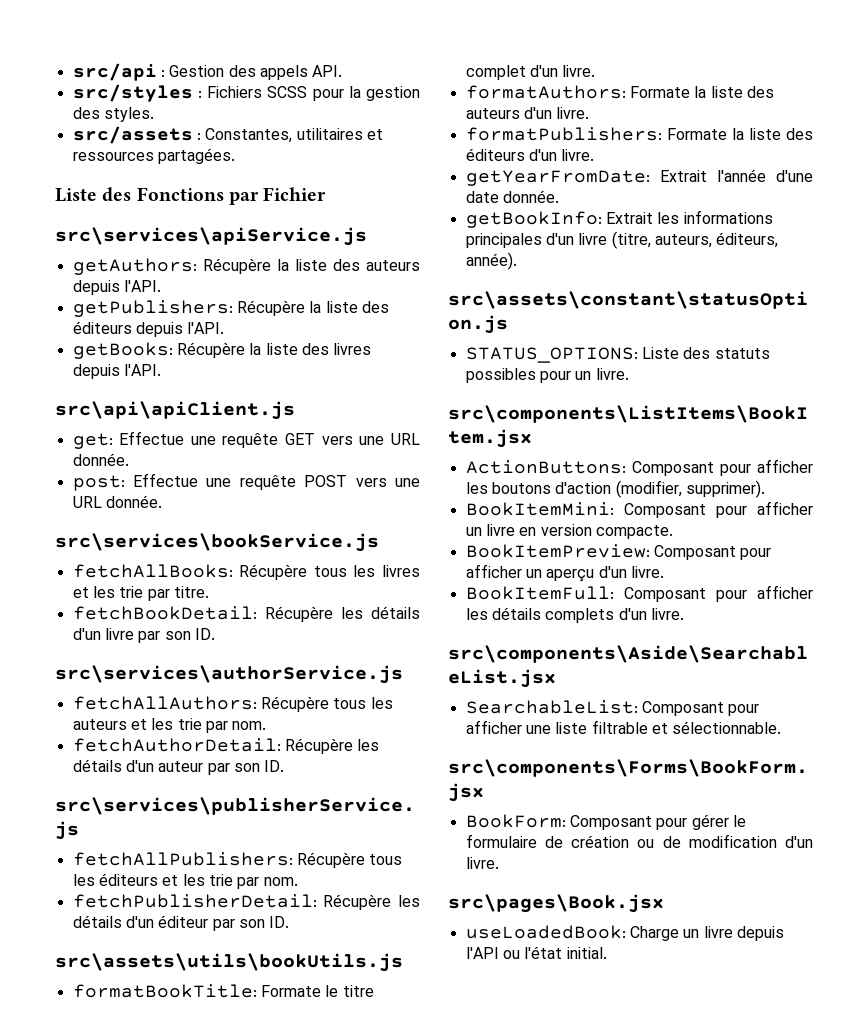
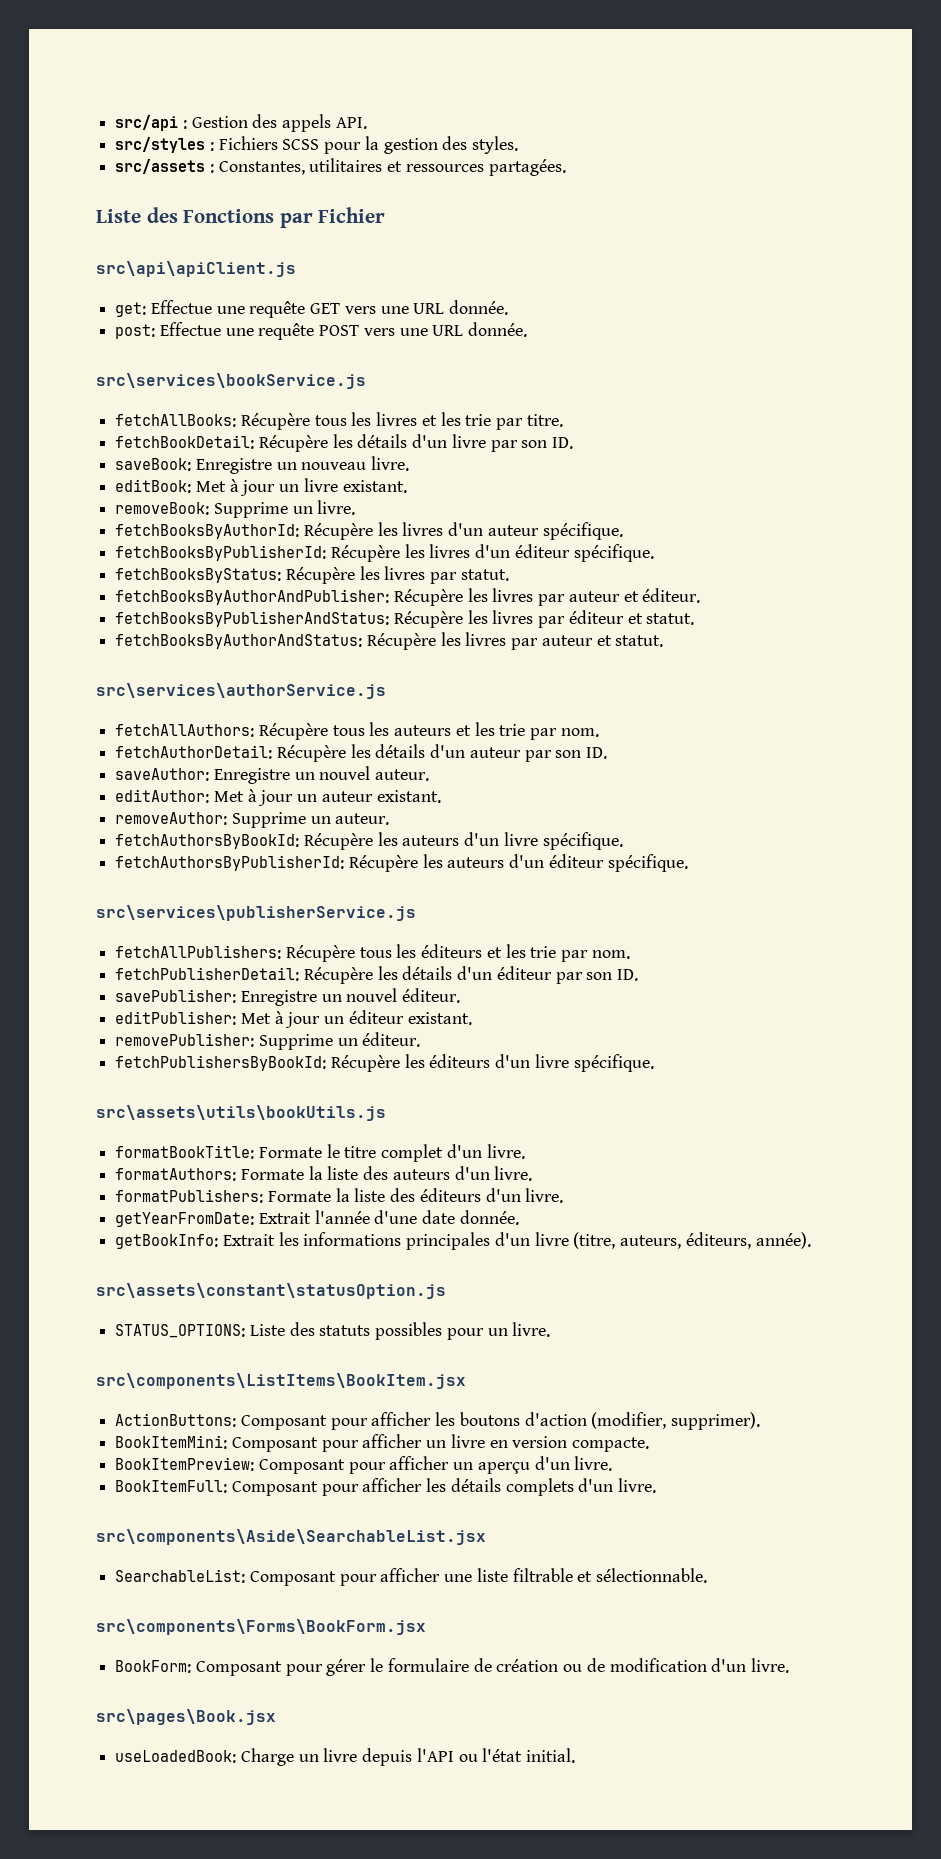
- src\services\apiService.js
- getAuthors: Récupère la liste des auteurs depuis l'API.
- getPublishers: Récupère la liste des éditeurs depuis l'API.
- getBooks: Récupère la liste des livres depuis l'API.
+ saveBook: Enregistre un nouveau livre.
+ editBook: Met à jour un livre existant.
+ removeBook: Supprime un livre.
+ fetchBooksByAuthorId: Récupère les livres d'un auteur spécifique.
+ fetchBooksByPublisherId: Récupère les livres d'un éditeur spécifique.
+ fetchBooksByStatus: Récupère les livres par statut.
+ fetchBooksByAuthorAndPublisher: Récupère les livres par auteur et éditeur.
+ fetchBooksByPublisherAndStatus: Récupère les livres par éditeur et statut.
+ fetchBooksByAuthorAndStatus: Récupère les livres par auteur et statut.
+ saveAuthor: Enregistre un nouvel auteur.
+ editAuthor: Met à jour un auteur existant.
+ removeAuthor: Supprime un auteur.
+ fetchAuthorsByBookId: Récupère les auteurs d'un livre spécifique.
+ fetchAuthorsByPublisherId: Récupère les auteurs d'un éditeur spécifique.
+ savePublisher: Enregistre un nouvel éditeur.
+ editPublisher: Met à jour un éditeur existant.
+ removePublisher: Supprime un éditeur.
+ fetchPublishersByBookId: Récupère les éditeurs d'un livre spécifique.

